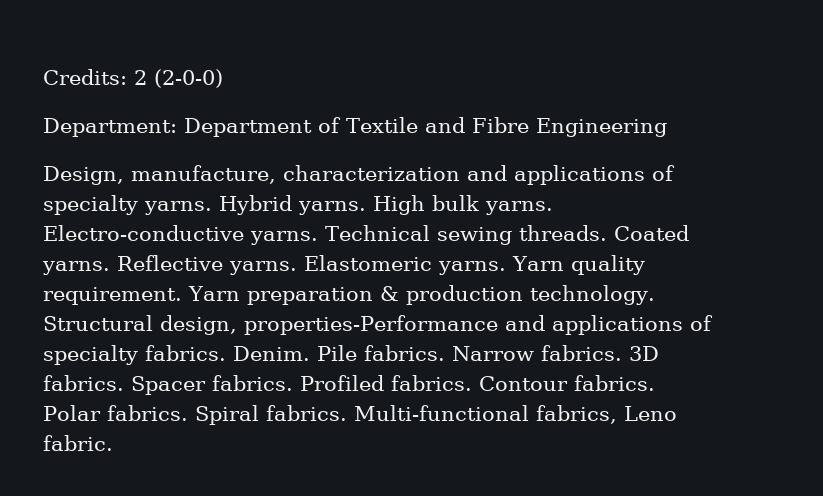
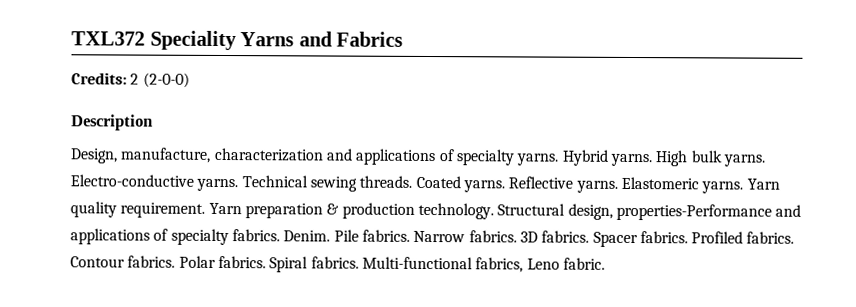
+ TXL372 Speciality Yarns and Fabrics
  Credits: 2 (2-0-0)
- Department: Department of Textile and Fibre Engineering
+ Description

